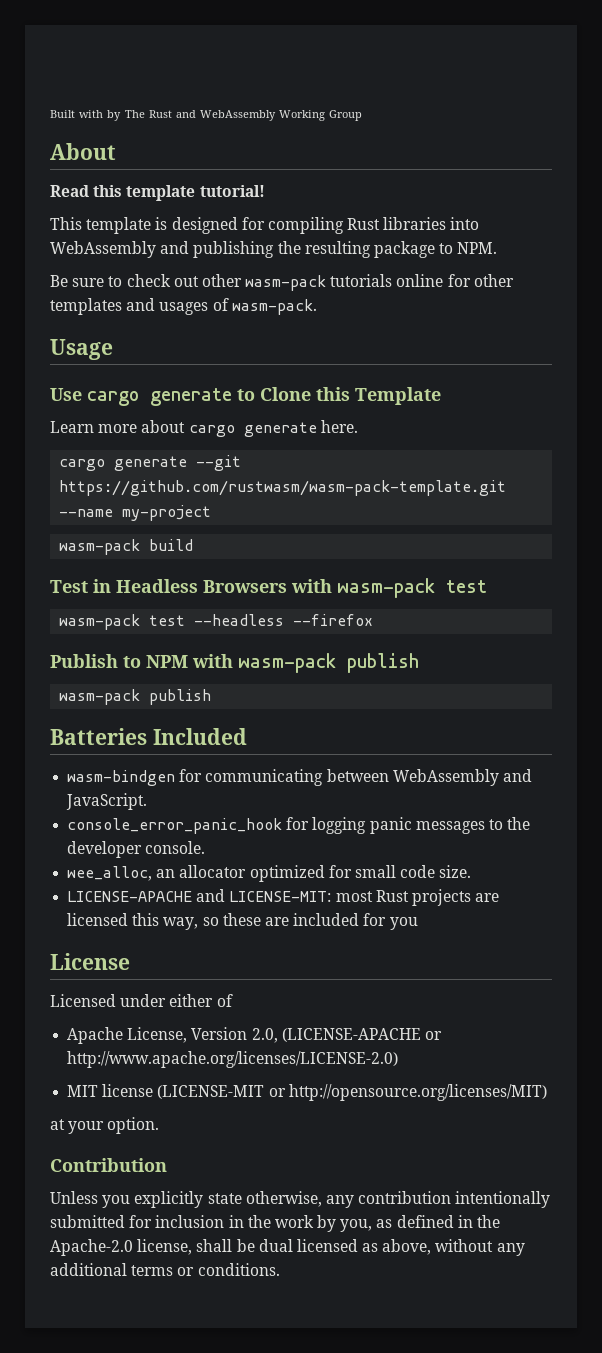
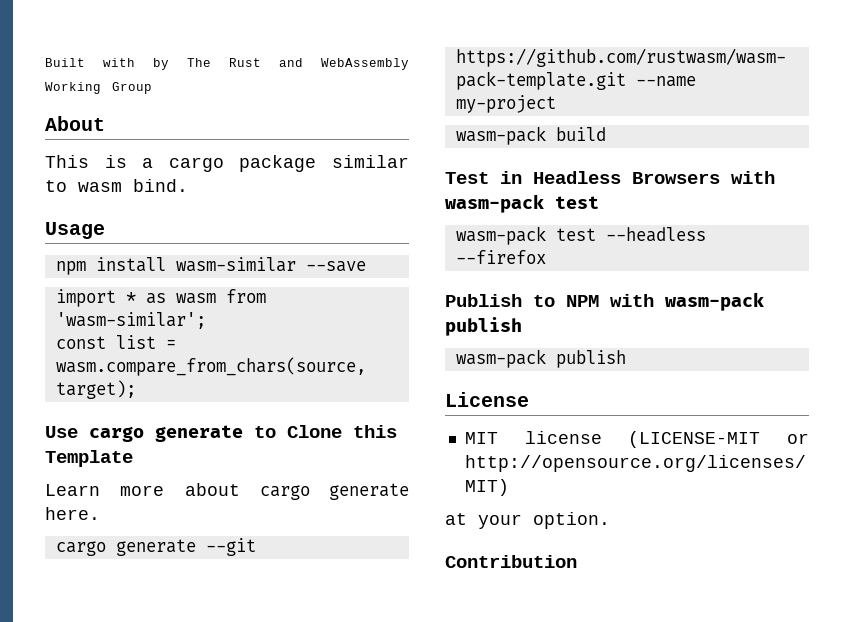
- Read this template tutorial!
- This template is designed for compiling Rust libraries into WebAssembly and publishing the resulting package to NPM.
- Be sure to check out other wasm-pack tutorials online for other templates and usages of wasm-pack.
+ This is a cargo package similar to wasm bind.
  Usage
+ npm install wasm-similar --save
+ import * as wasm from 'wasm-similar';
+ const list = wasm.compare_from_chars(source, target);
- Batteries Included
- wasm-bindgen for communicating between WebAssembly and JavaScript.
- console_error_panic_hook for logging panic messages to the developer console.
- wee_alloc, an allocator optimized for small code size.
- LICENSE-APACHE and LICENSE-MIT: most Rust projects are licensed this way, so these are included for you
  License
- Licensed under either of
- Apache License, Version 2.0, (LICENSE-APACHE or http://www.apache.org/licenses/LICENSE-2.0)
- Unless you explicitly state otherwise, any contribution intentionally submitted for inclusion in the work by you, as defined in the Apache-2.0 license, shall be dual licensed as above, without any additional terms or conditions.

